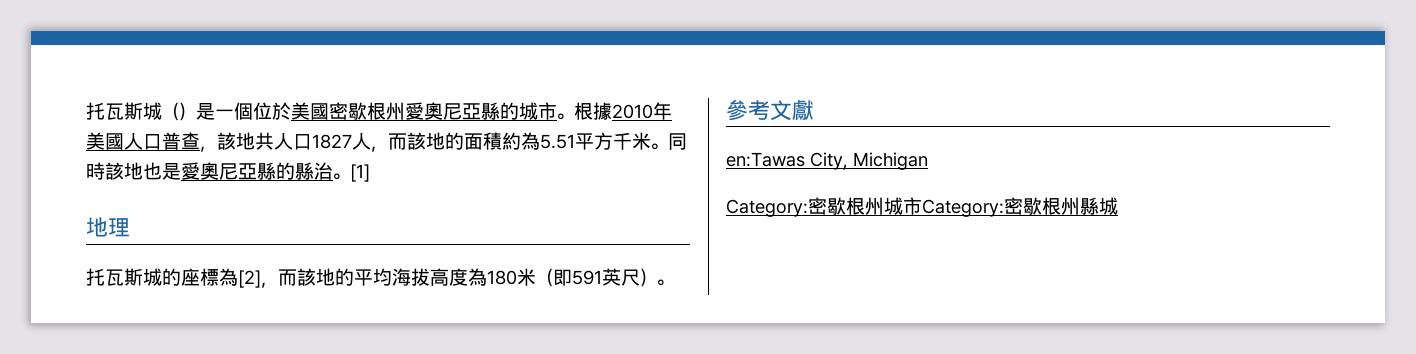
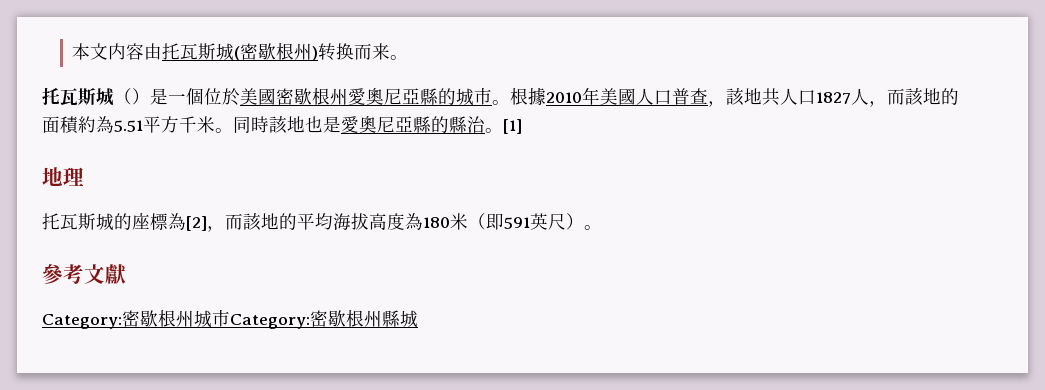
+ 本文内容由托瓦斯城(密歇根州)转换而来。
- en:Tawas City, Michigan

